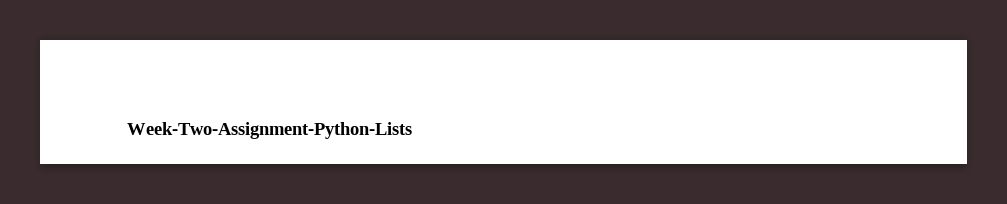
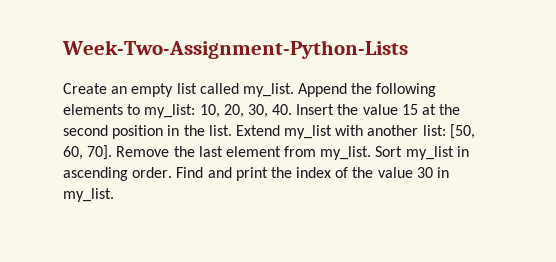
+ Create an empty list called my_list. Append the following elements to my_list: 10, 20, 30, 40. Insert the value 15 at the second position in the list. Extend my_list with another list: [50, 60, 70]. Remove the last element from my_list. Sort my_list in ascending order. Find and print the index of the value 30 in my_list.

